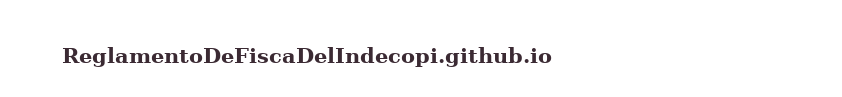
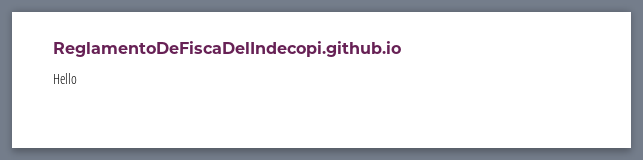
+ Hello

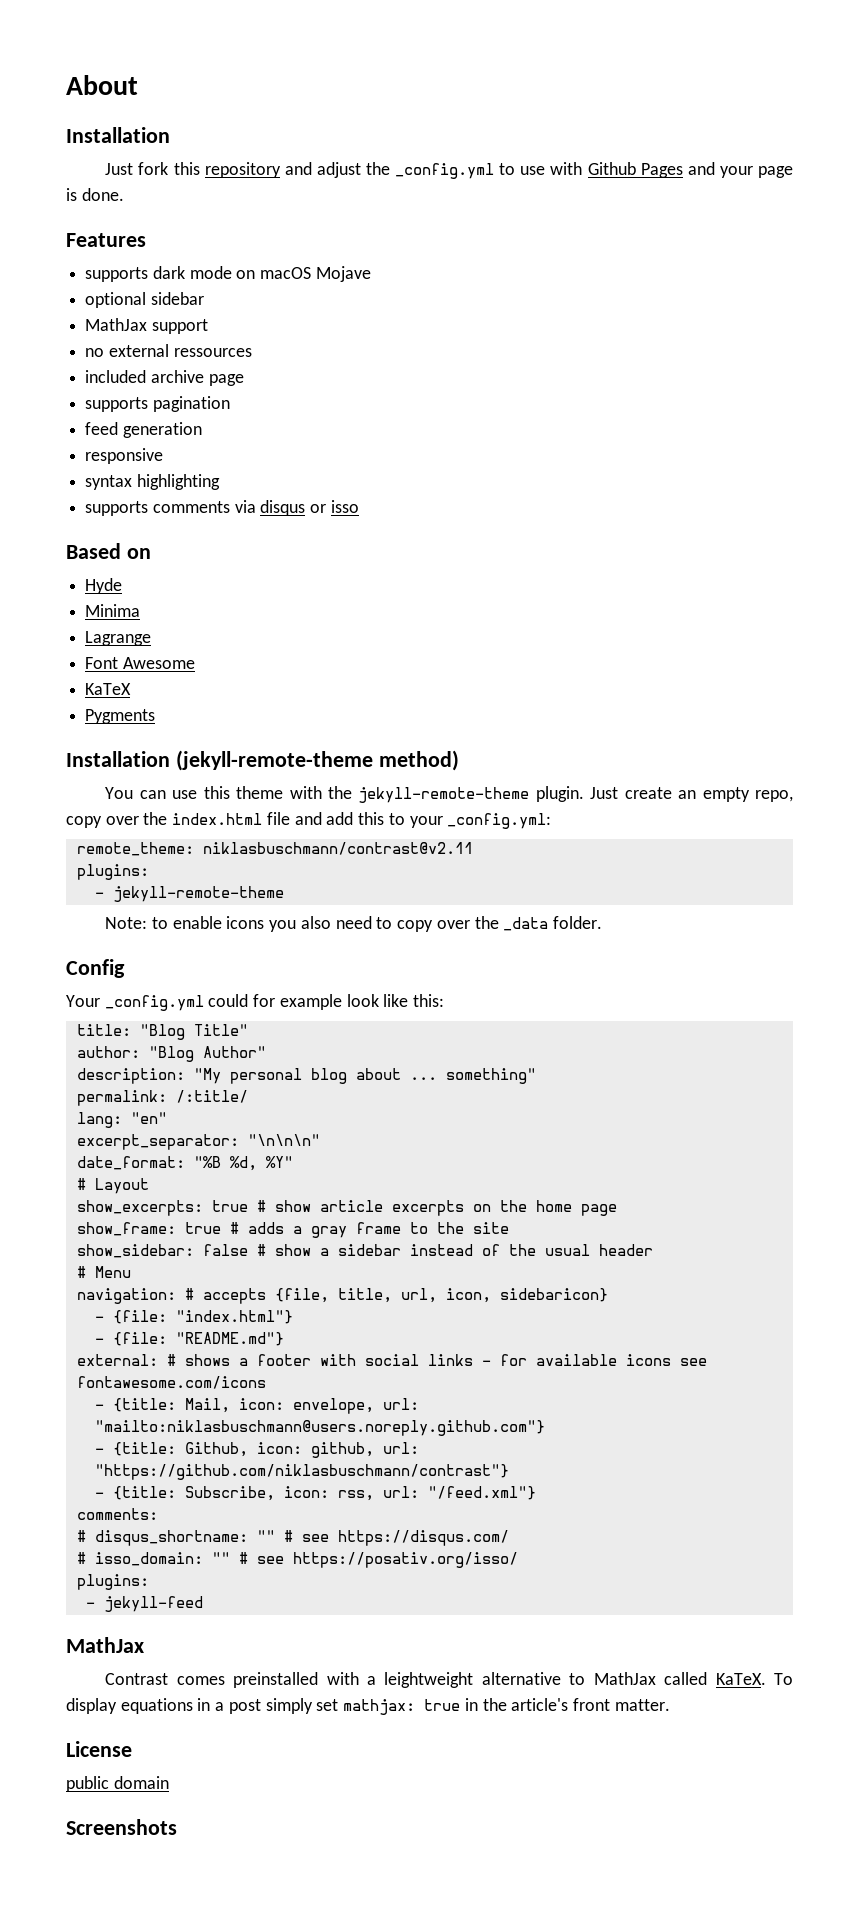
- ReglamentoDeFiscaDelIndecopi.github.io
- Hello
+ About
+ Installation
+ Just fork this repository and adjust the _config.yml to use with Github Pages and your page is done.
+ Features
+ supports dark mode on macOS Mojave
+ optional sidebar
+ MathJax support
+ no external ressources
+ included archive page
+ supports pagination
+ feed generation
+ responsive
+ syntax highlighting
+ supports comments via disqus or isso
+ Based on
+ Hyde
+ Minima
+ Lagrange
+ Font Awesome
+ KaTeX
+ Pygments
+ Installation (jekyll-remote-theme method)
+ You can use this theme with the jekyll-remote-theme plugin. Just create an empty repo, copy over the index.html file and add this to your _config.yml:
+ remote_theme: niklasbuschmann/contrast@v2.11
+ plugins:
+ - jekyll-remote-theme
+ Note: to enable icons you also need to copy over the _data folder.
+ Config
+ Your _config.yml could for example look like this:
+ title: "Blog Title"
+ author: "Blog Author"
+ description: "My personal blog about ... something"
+ permalink: /:title/
+ lang: "en"
+ excerpt_separator: "\n\n\n"
+ date_format: "%B %d, %Y"
+ # Layout
+ show_excerpts: true # show article excerpts on the home page
+ show_frame: true # adds a gray frame to the site
+ show_sidebar: false # show a sidebar instead of the usual header
+ # Menu
+ navigation: # accepts {file, title, url, icon, sidebaricon}
+ - {file: "index.html"}
+ - {file: "README.md"}
+ external: # shows a footer with social links - for available icons see fontawesome.com/icons
+ - {title: Mail, icon: envelope, url: "mailto:niklasbuschmann@users.noreply.github.com"}
+ - {title: Github, icon: github, url: "https://github.com/niklasbuschmann/contrast"}
+ - {title: Subscribe, icon: rss, url: "/feed.xml"}
+ comments:
+ # disqus_shortname: "" # see https://disqus.com/
+ # isso_domain: "" # see https://posativ.org/isso/
+ plugins:
+ - jekyll-feed
+ MathJax
+ Contrast comes preinstalled with a leightweight alternative to MathJax called KaTeX. To display equations in a post simply set mathjax: true in the article's front matter.
+ License
+ public domain
+ Screenshots

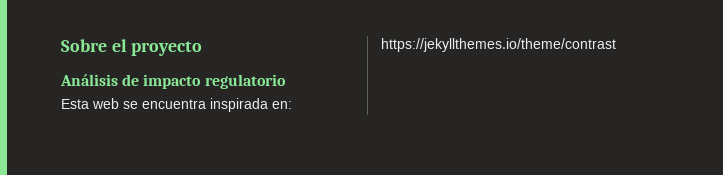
- About
- Installation
- Just fork this repository and adjust the _config.yml to use with Github Pages and your page is done.
- Features
- supports dark mode on macOS Mojave
- optional sidebar
- MathJax support
- no external ressources
- included archive page
- supports pagination
- feed generation
- responsive
- syntax highlighting
- supports comments via disqus or isso
- Based on
- Hyde
- Minima
- Lagrange
- Font Awesome
- KaTeX
- Pygments
- Installation (jekyll-remote-theme method)
- You can use this theme with the jekyll-remote-theme plugin. Just create an empty repo, copy over the index.html file and add this to your _config.yml:
- remote_theme: niklasbuschmann/contrast@v2.11
- plugins:
- - jekyll-remote-theme
- Note: to enable icons you also need to copy over the _data folder.
- Config
- Your _config.yml could for example look like this:
- title: "Blog Title"
- author: "Blog Author"
- description: "My personal blog about ... something"
- permalink: /:title/
- lang: "en"
- excerpt_separator: "\n\n\n"
- date_format: "%B %d, %Y"
- # Layout
- show_excerpts: true # show article excerpts on the home page
- show_frame: true # adds a gray frame to the site
- show_sidebar: false # show a sidebar instead of the usual header
- # Menu
- navigation: # accepts {file, title, url, icon, sidebaricon}
- - {file: "index.html"}
- - {file: "README.md"}
- external: # shows a footer with social links - for available icons see fontawesome.com/icons
- - {title: Mail, icon: envelope, url: "mailto:niklasbuschmann@users.noreply.github.com"}
- - {title: Github, icon: github, url: "https://github.com/niklasbuschmann/contrast"}
- - {title: Subscribe, icon: rss, url: "/feed.xml"}
- comments:
- # disqus_shortname: "" # see https://disqus.com/
- # isso_domain: "" # see https://posativ.org/isso/
- plugins:
- - jekyll-feed
- MathJax
- Contrast comes preinstalled with a leightweight alternative to MathJax called KaTeX. To display equations in a post simply set mathjax: true in the article's front matter.
- License
- public domain
- Screenshots
+ Sobre el proyecto
+ Análisis de impacto regulatorio
+ Esta web se encuentra inspirada en: https://jekyllthemes.io/theme/contrast

